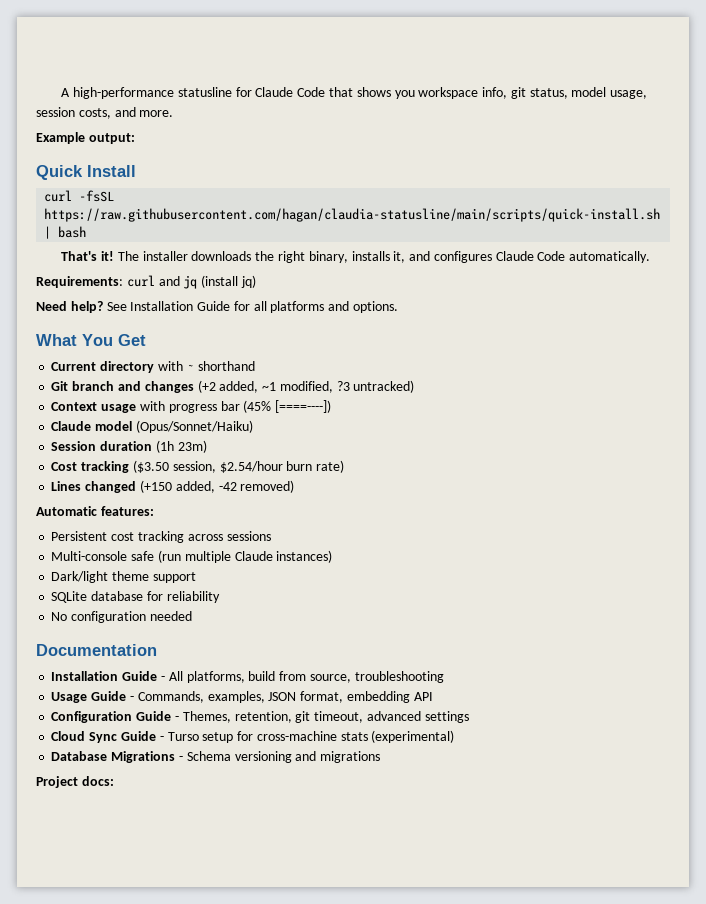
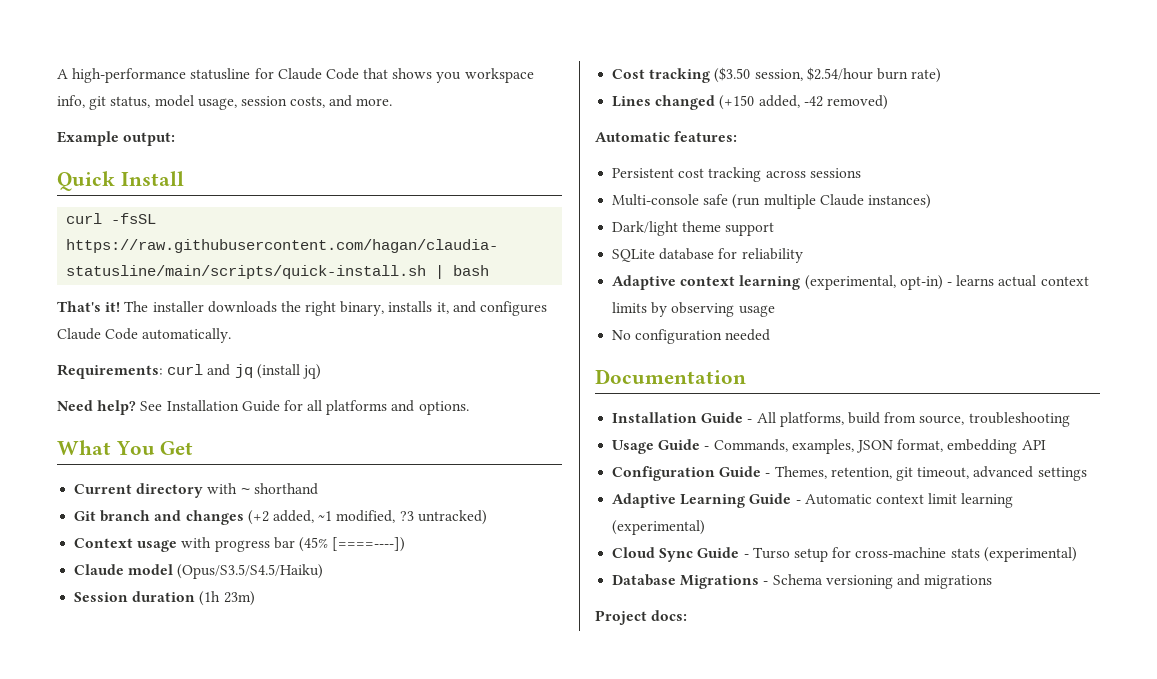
- Claude model (Opus/Sonnet/Haiku)
+ Claude model (Opus/S3.5/S4.5/Haiku)
+ Adaptive context learning (experimental, opt-in) - learns actual context limits by observing usage
+ Adaptive Learning Guide - Automatic context limit learning (experimental)

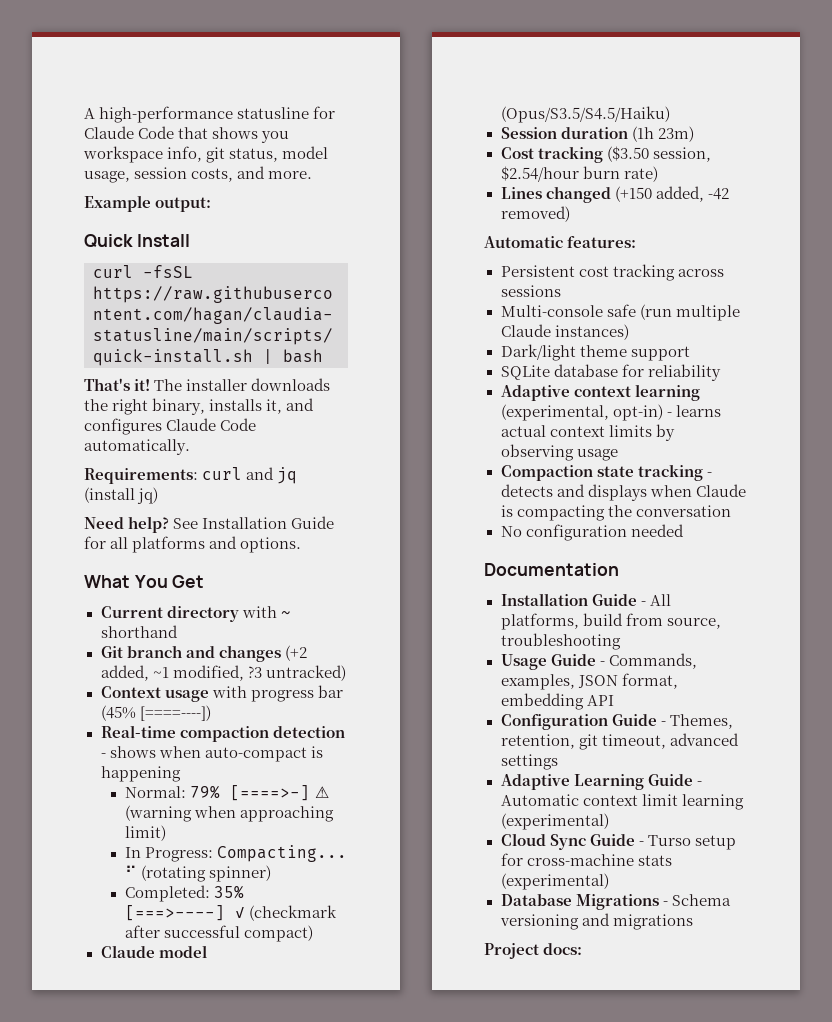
+ Real-time compaction detection - shows when auto-compact is happening
+ Normal: 79% [====>-] ⚠ (warning when approaching limit)
+ In Progress: Compacting... ⠋ (rotating spinner)
+ Completed: 35% [===>----] ✓ (checkmark after successful compact)
+ Compaction state tracking - detects and displays when Claude is compacting the conversation

